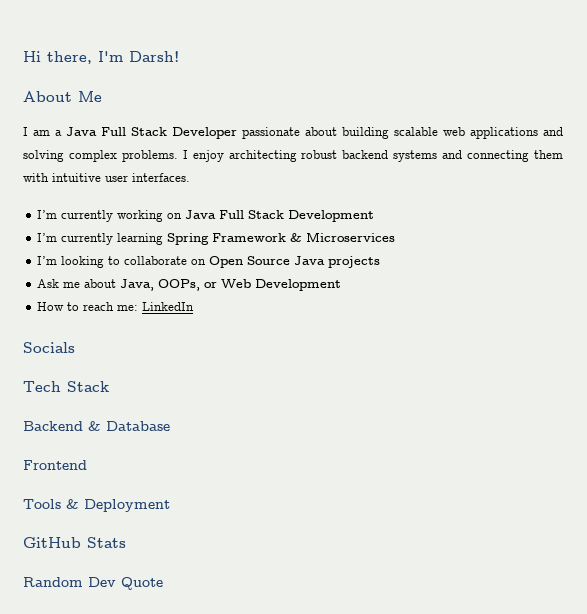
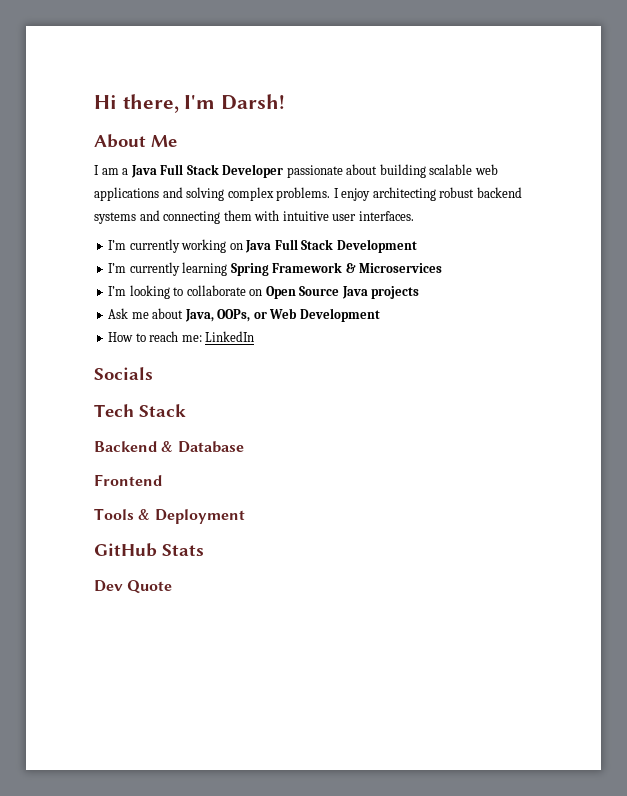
- Random Dev Quote
+ Dev Quote

